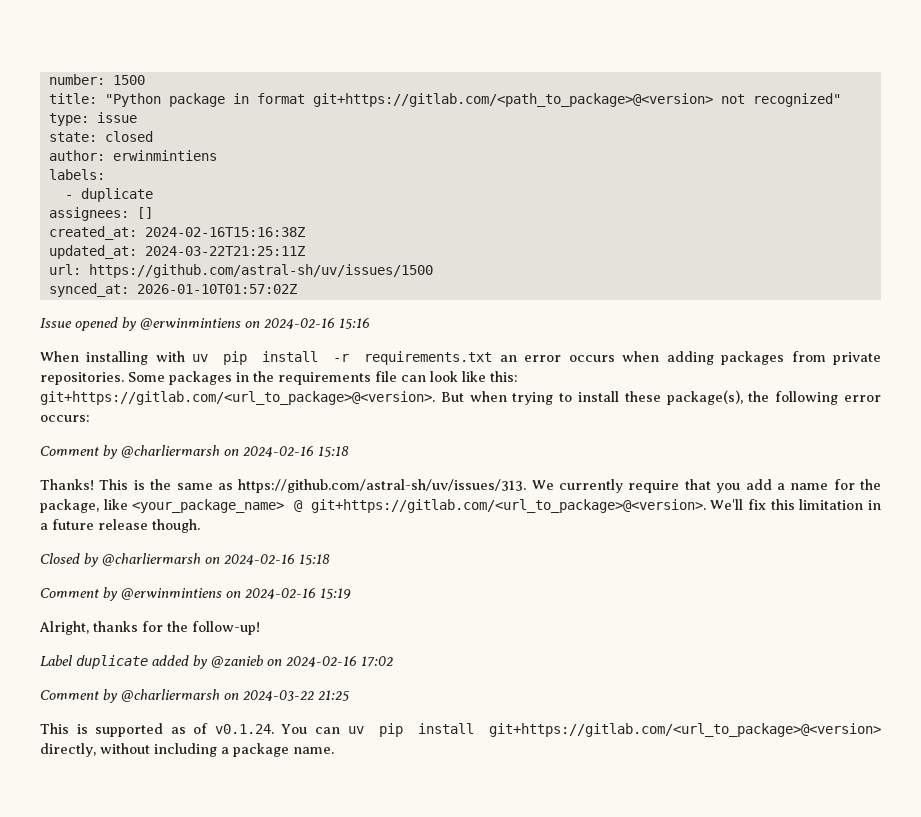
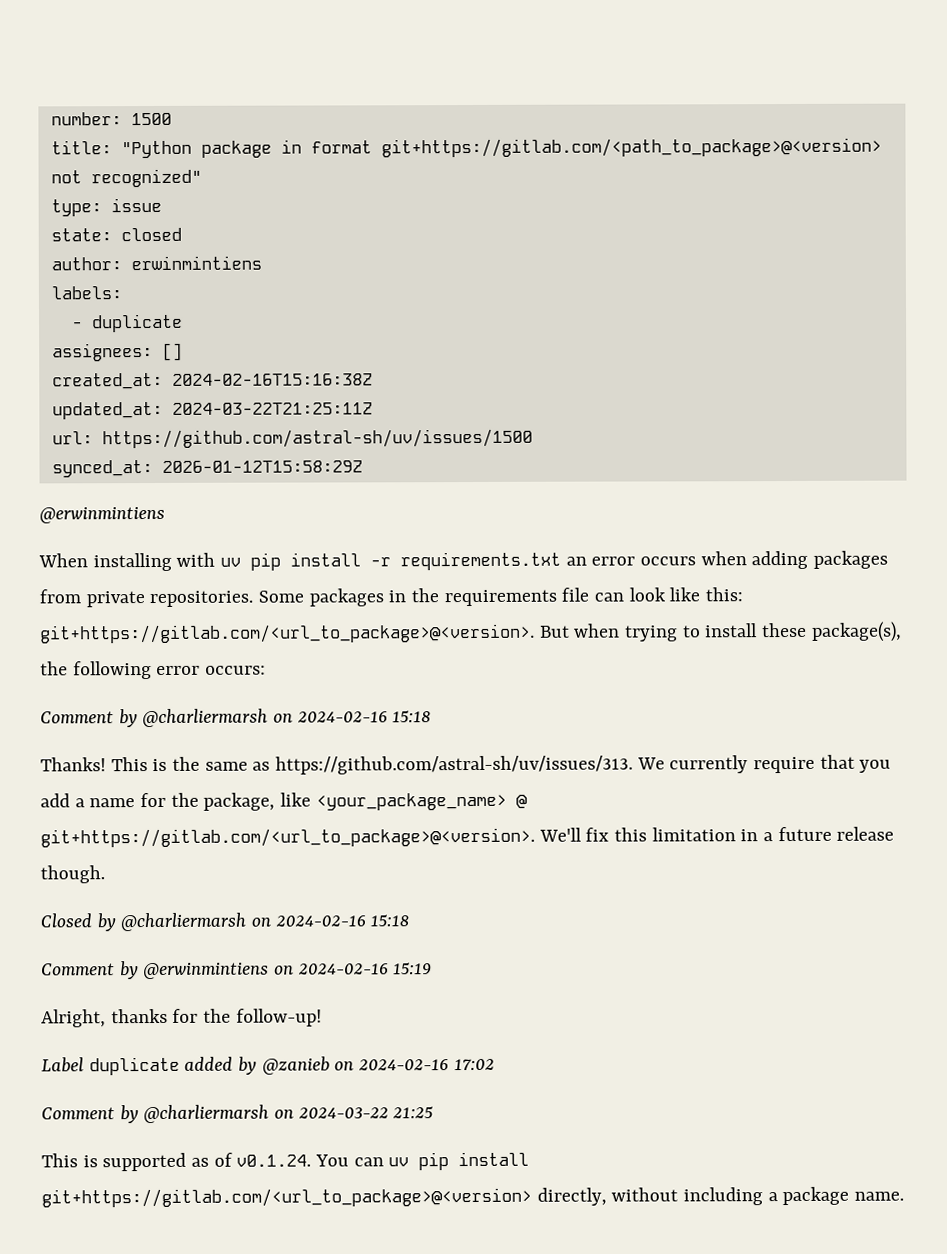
- synced_at: 2026-01-10T01:57:02Z
- Issue opened by @erwinmintiens on 2024-02-16 15:16
+ synced_at: 2026-01-12T15:58:29Z
+ @erwinmintiens

